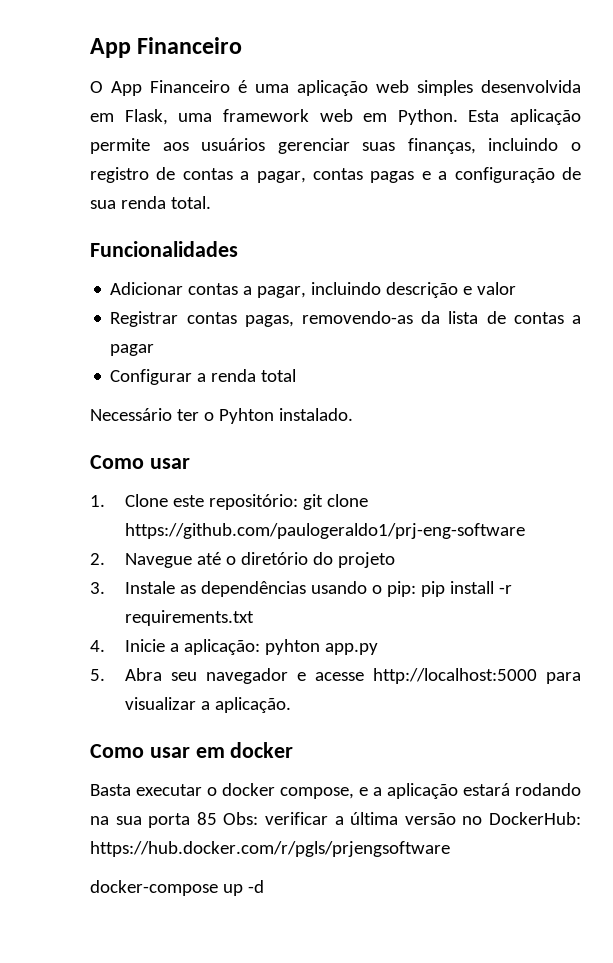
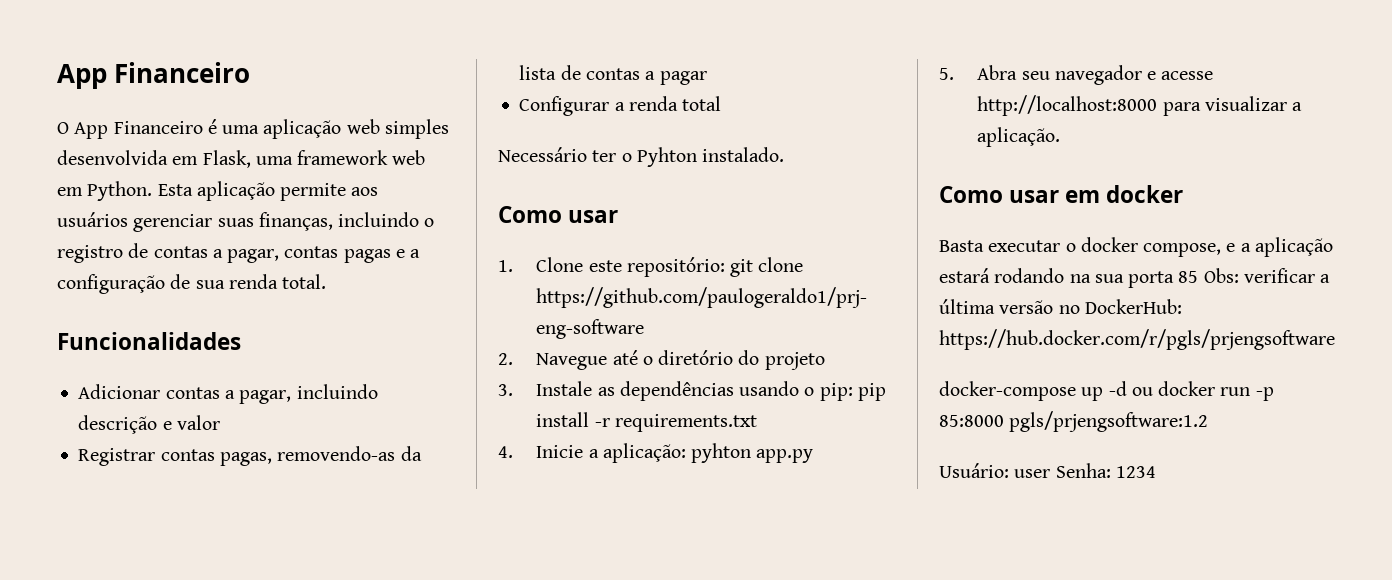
- 5. Abra seu navegador e acesse http://localhost:5000 para visualizar a aplicação.
+ 5. Abra seu navegador e acesse http://localhost:8000 para visualizar a aplicação.
- docker-compose up -d
+ docker-compose up -d ou docker run -p 85:8000 pgls/prjengsoftware:1.2
+ Usuário: user Senha: 1234

